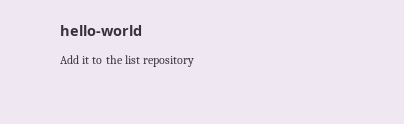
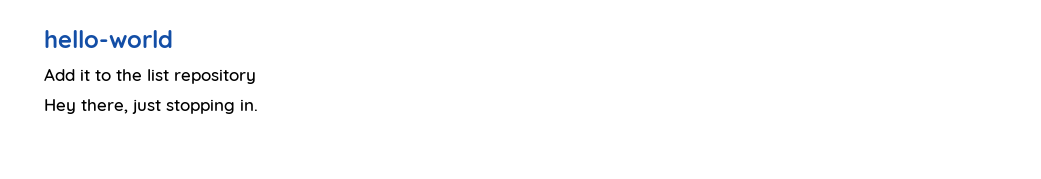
+ Hey there, just stopping in.

